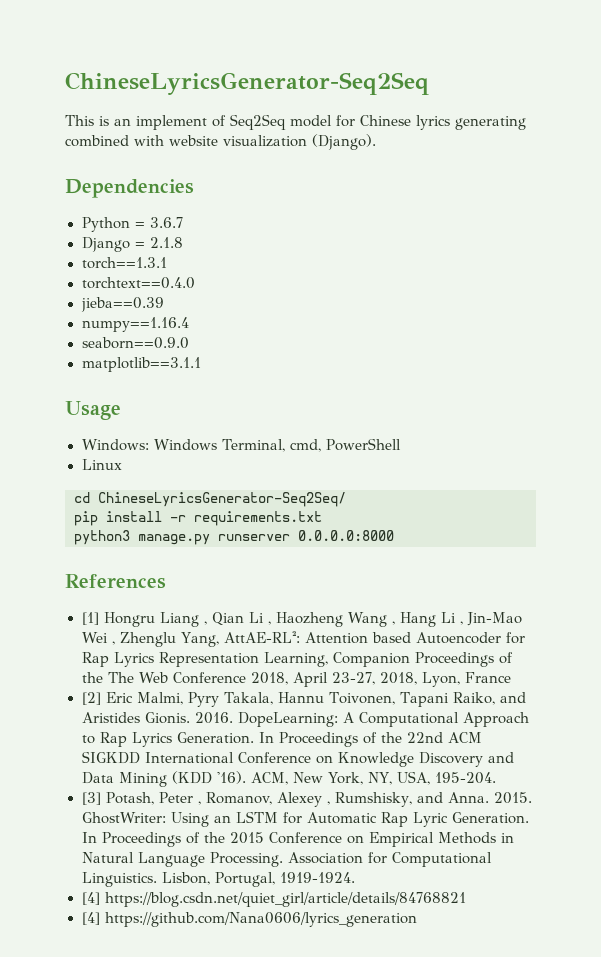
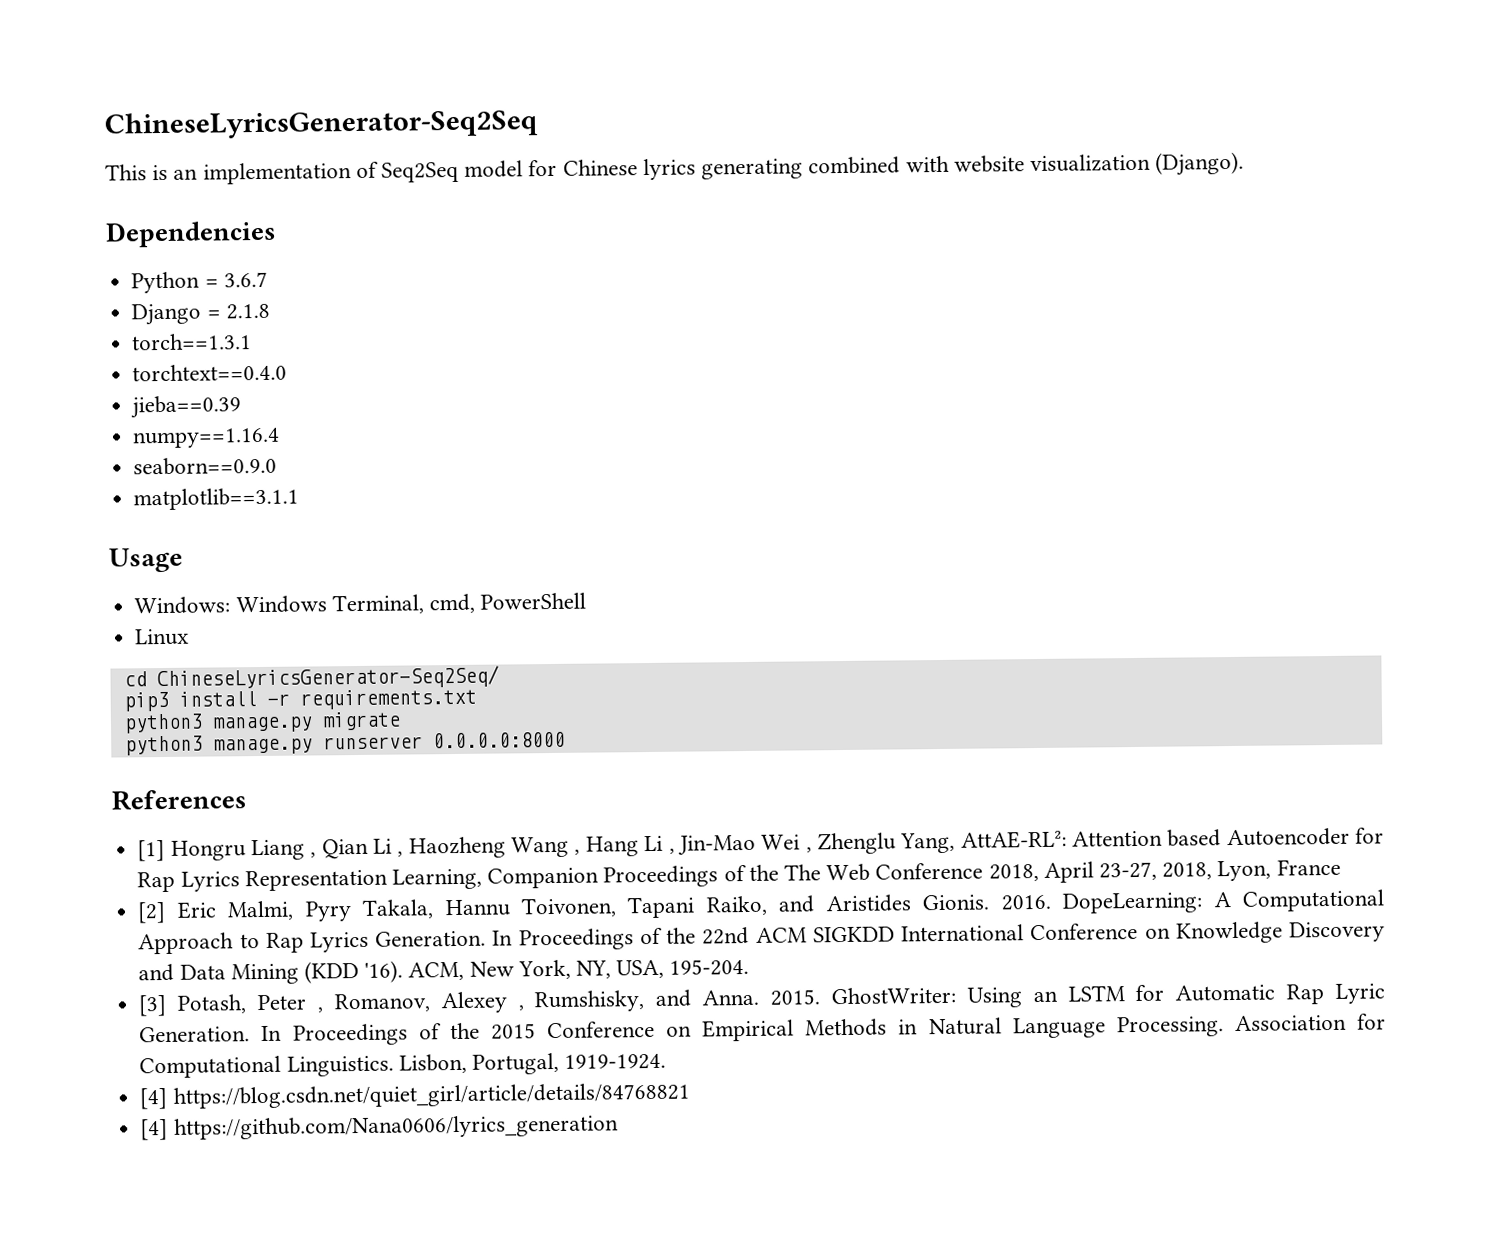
- This is an implement of Seq2Seq model for Chinese lyrics generating combined with website visualization (Django).
+ This is an implementation of Seq2Seq model for Chinese lyrics generating combined with website visualization (Django).
- pip install -r requirements.txt
+ pip3 install -r requirements.txt
+ python3 manage.py migrate

